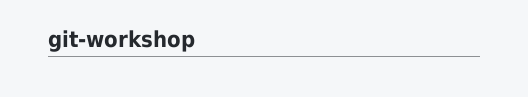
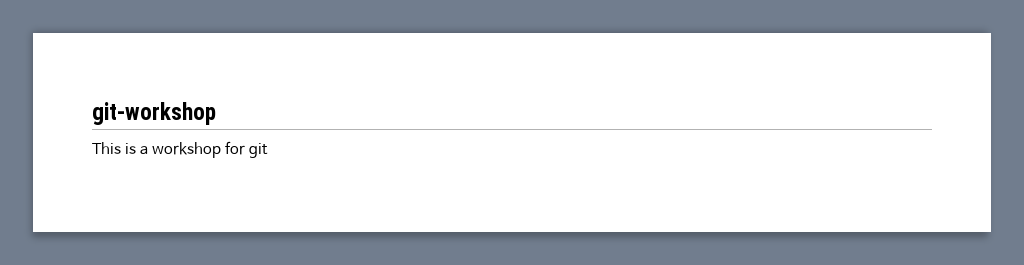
+ This is a workshop for git

